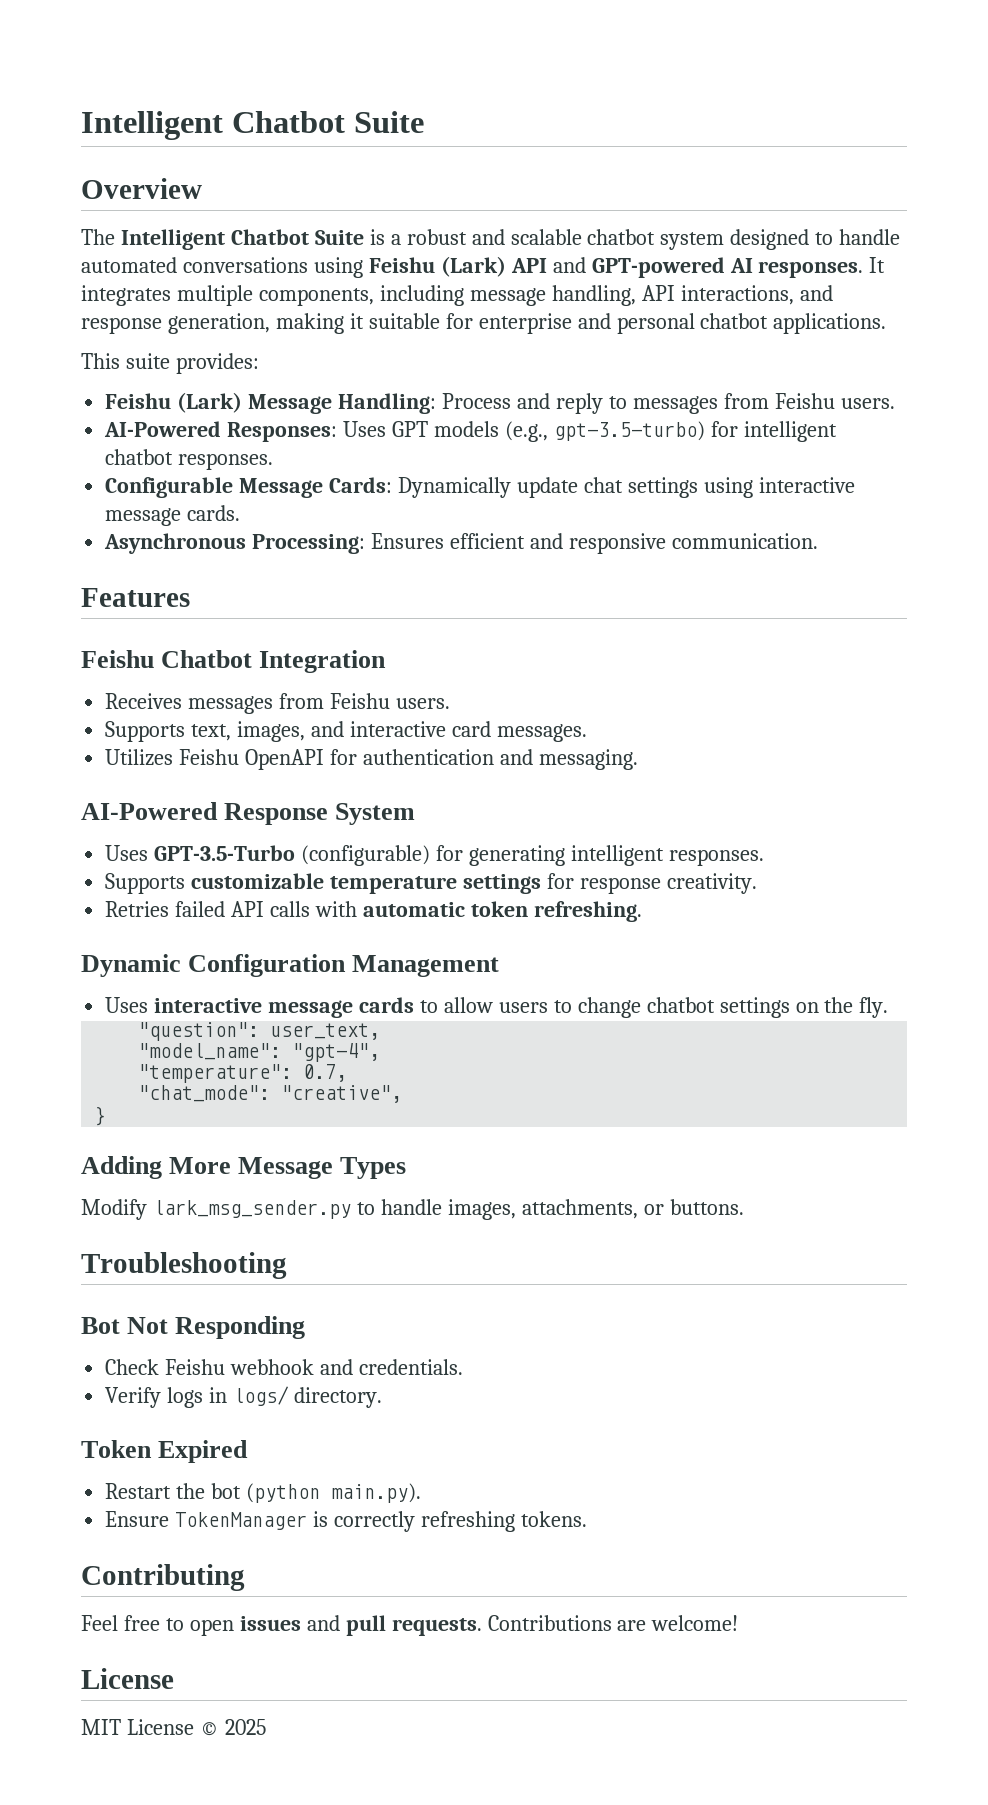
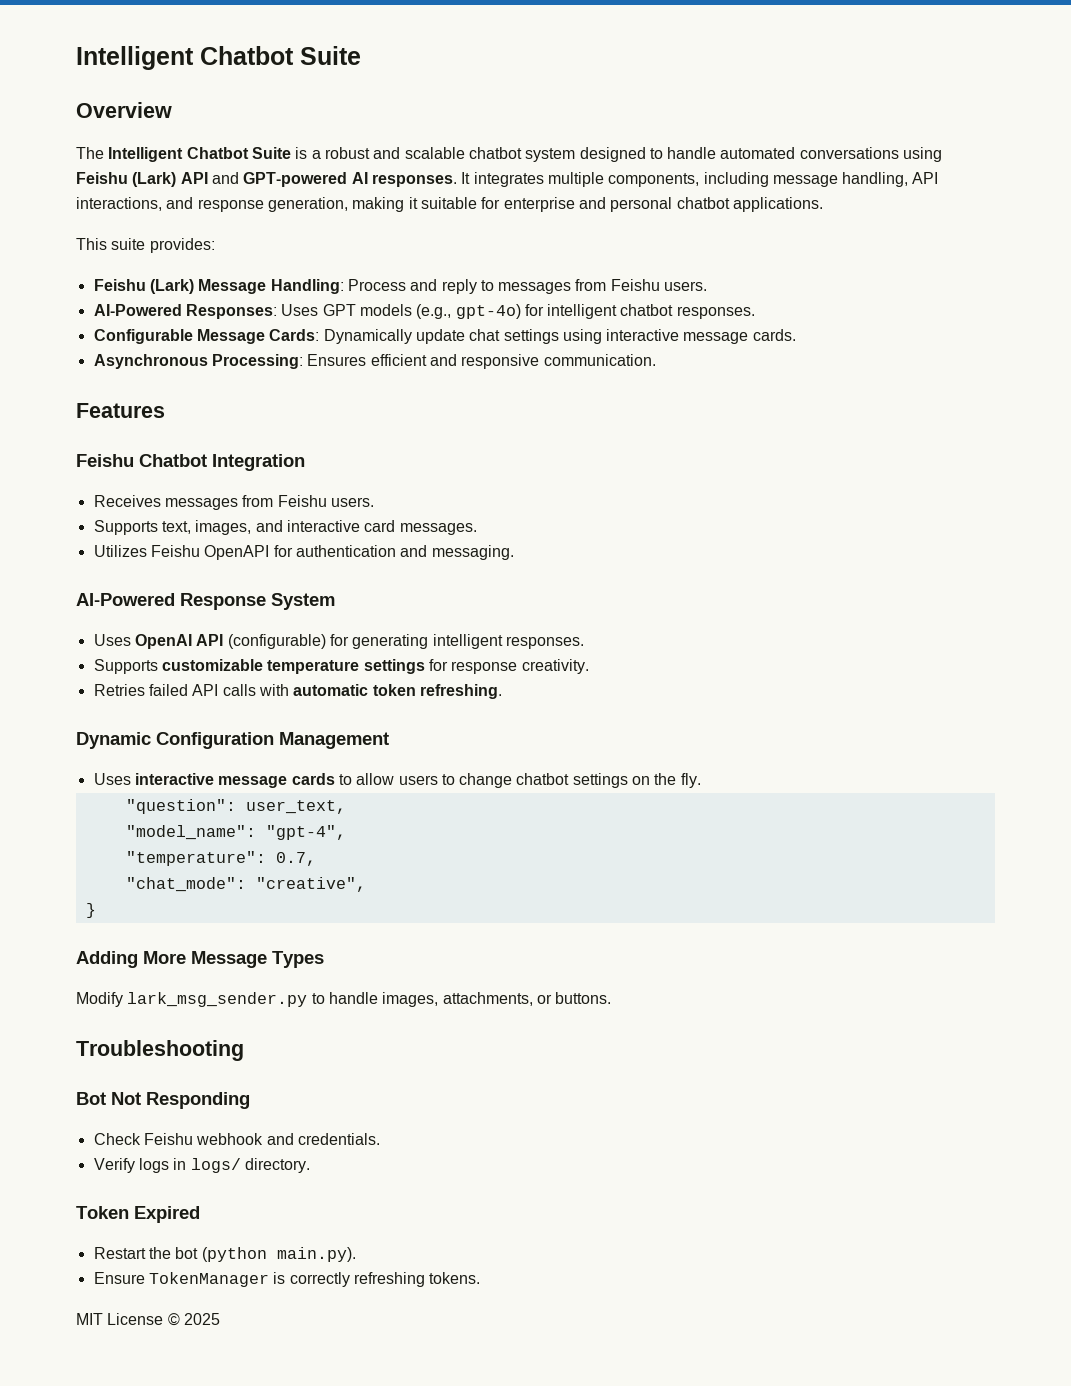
- AI-Powered Responses: Uses GPT models (e.g., gpt-3.5-turbo) for intelligent chatbot responses.
+ AI-Powered Responses: Uses GPT models (e.g., gpt-4o) for intelligent chatbot responses.
- Uses GPT-3.5-Turbo (configurable) for generating intelligent responses.
+ Uses OpenAI API (configurable) for generating intelligent responses.
- Contributing
- Feel free to open issues and pull requests. Contributions are welcome!
- License

